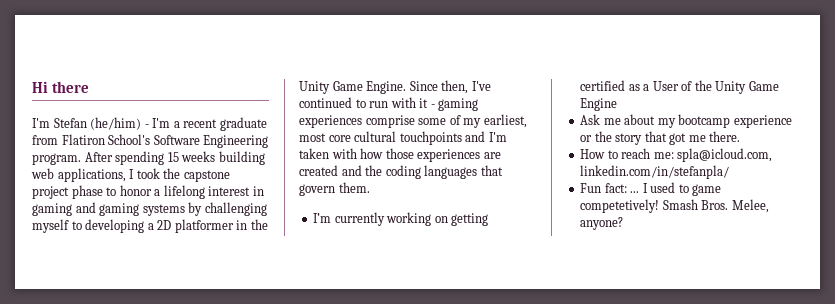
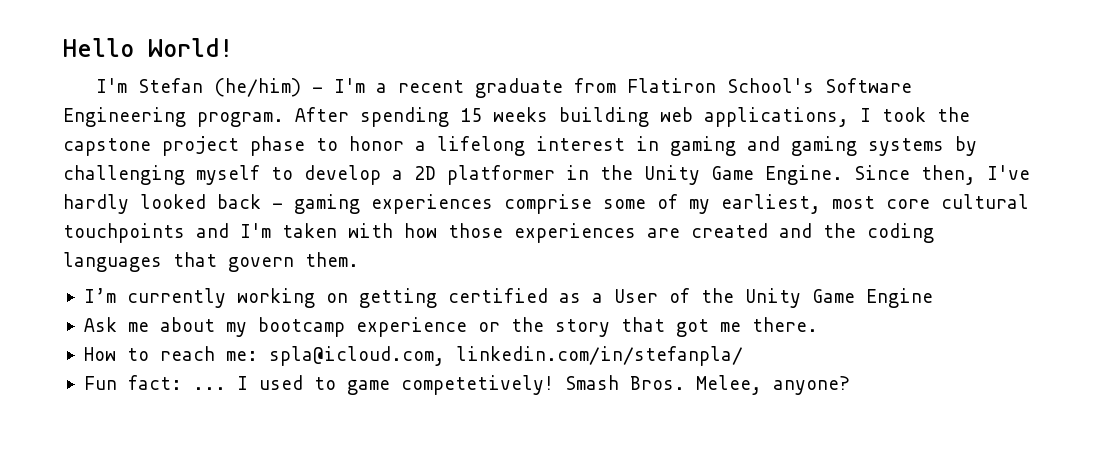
- Hi there
+ Hello World!
- After spending 15 weeks building web applications, I took the capstone project phase to honor a lifelong interest in gaming and gaming systems by challenging myself to developing a 2D platformer in the Unity Game Engine.
+ After spending 15 weeks building web applications, I took the capstone project phase to honor a lifelong interest in gaming and gaming systems by challenging myself to develop a 2D platformer in the Unity Game Engine.
- Since then, I've continued to run with it - gaming experiences comprise some of my earliest, most core cultural touchpoints and I'm taken with how those experiences are created and the coding languages that govern them.
+ Since then, I've hardly looked back - gaming experiences comprise some of my earliest, most core cultural touchpoints and I'm taken with how those experiences are created and the coding languages that govern them.

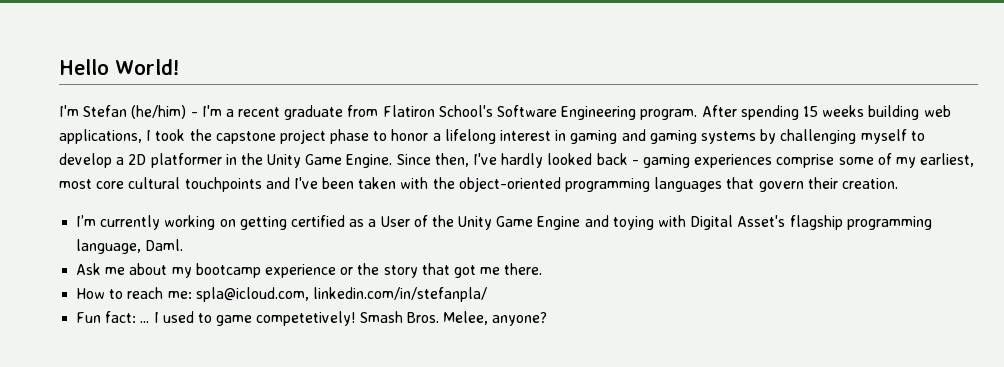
- Since then, I've hardly looked back - gaming experiences comprise some of my earliest, most core cultural touchpoints and I'm taken with how those experiences are created and the coding languages that govern them.
+ Since then, I've hardly looked back - gaming experiences comprise some of my earliest, most core cultural touchpoints and I've been taken with the object-oriented programming languages that govern their creation.
- I’m currently working on getting certified as a User of the Unity Game Engine
+ I’m currently working on getting certified as a User of the Unity Game Engine and toying with Digital Asset's flagship programming language, Daml.

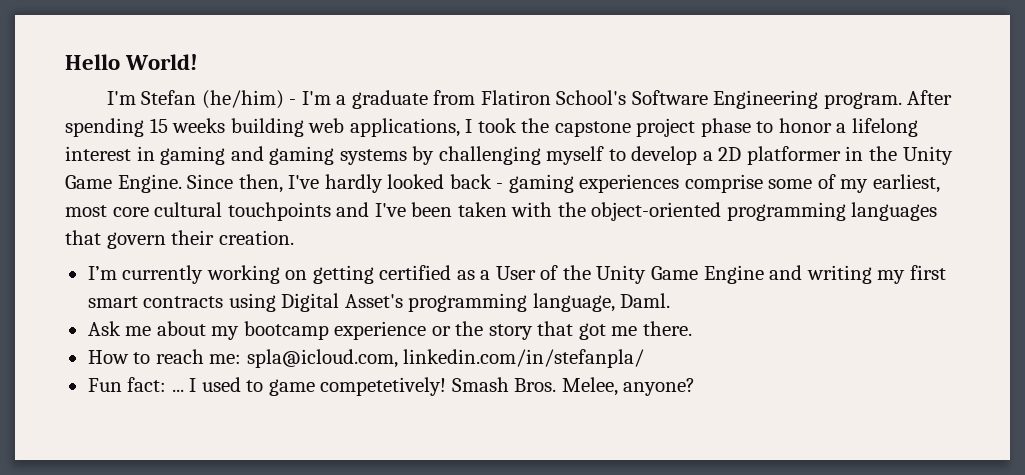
- I'm Stefan (he/him) - I'm a recent graduate from Flatiron School's Software Engineering program.
+ I'm Stefan (he/him) - I'm a graduate from Flatiron School's Software Engineering program.
- I’m currently working on getting certified as a User of the Unity Game Engine and toying with Digital Asset's flagship programming language, Daml.
+ I’m currently working on getting certified as a User of the Unity Game Engine and writing my first smart contracts using Digital Asset's programming language, Daml.

